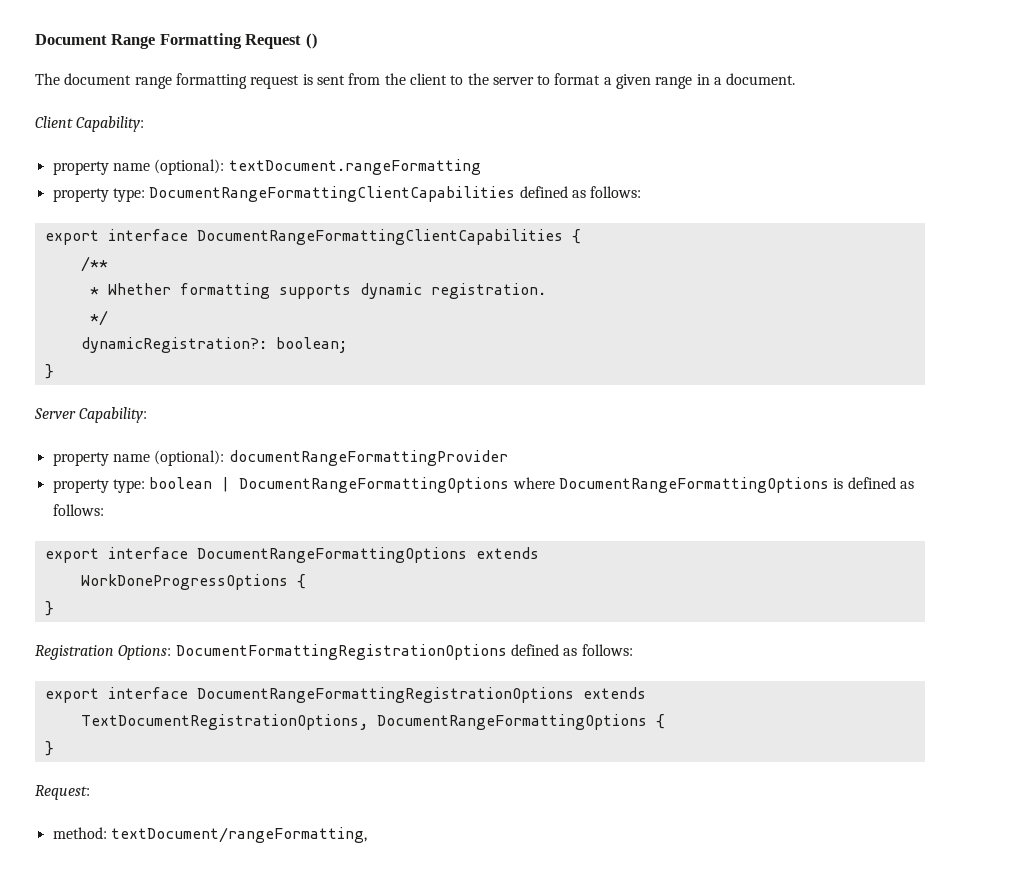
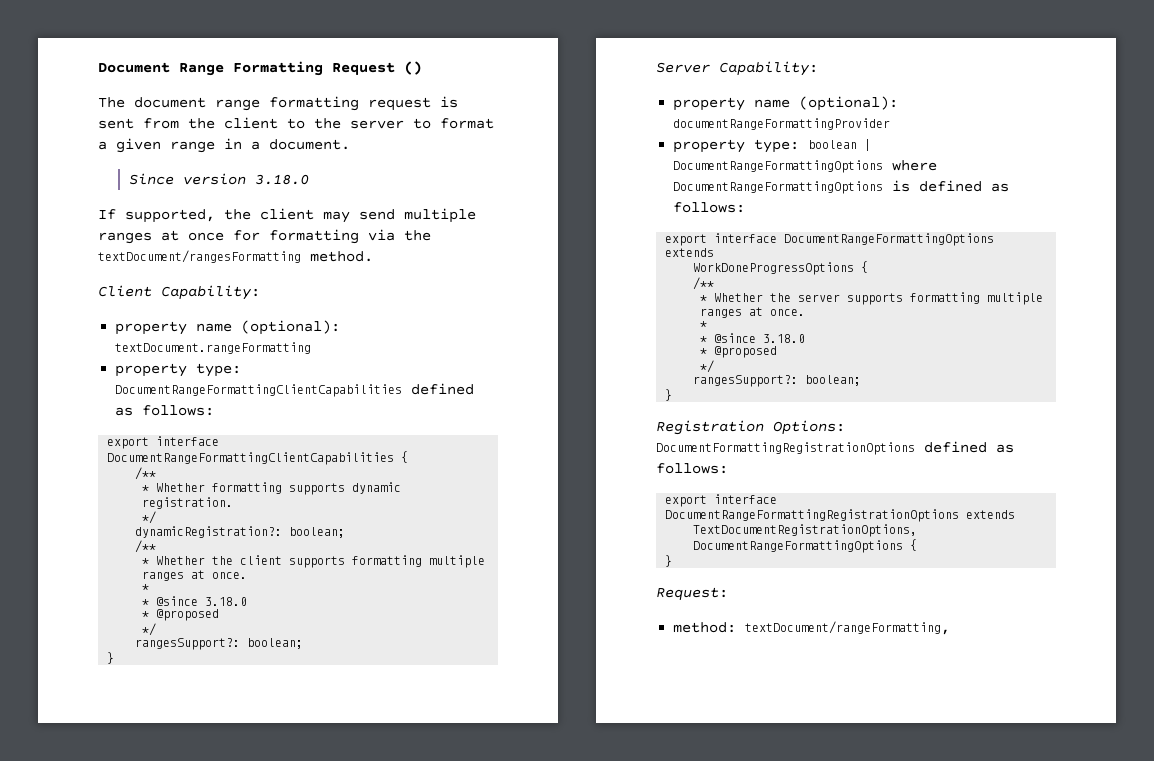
+ Since version 3.18.0
+ If supported, the client may send multiple ranges at once for formatting via the textDocument/rangesFormatting method.
  dynamicRegistration?: boolean;
+ /**
+ * Whether the client supports formatting multiple ranges at once.
+ *
+ * @since 3.18.0
+ * @proposed
+ */
+ rangesSupport?: boolean;
  WorkDoneProgressOptions {
+ /**
+ * Whether the server supports formatting multiple ranges at once.
+ *
+ * @since 3.18.0
+ * @proposed
+ */
+ rangesSupport?: boolean;

